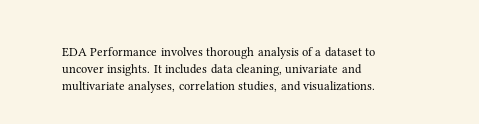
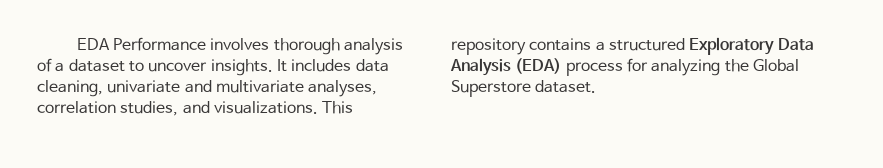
+ This repository contains a structured Exploratory Data Analysis (EDA) process for analyzing the Global Superstore dataset.

